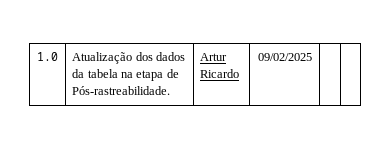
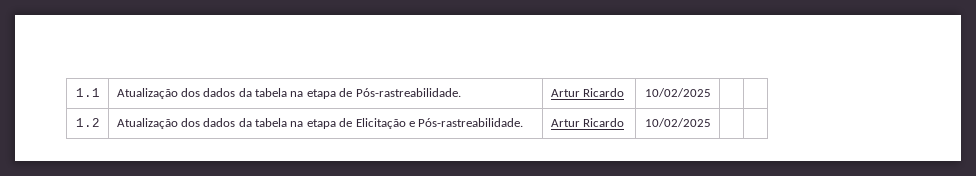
- 1.0 | Atualização dos dados da tabela na etapa de Pós-rastreabilidade. | Artur Ricardo | 09/02/2025 | |
+ 1.1 | Atualização dos dados da tabela na etapa de Pós-rastreabilidade. | Artur Ricardo | 10/02/2025 | |
+ 1.2 | Atualização dos dados da tabela na etapa de Elicitação e Pós-rastreabilidade. | Artur Ricardo | 10/02/2025 | |

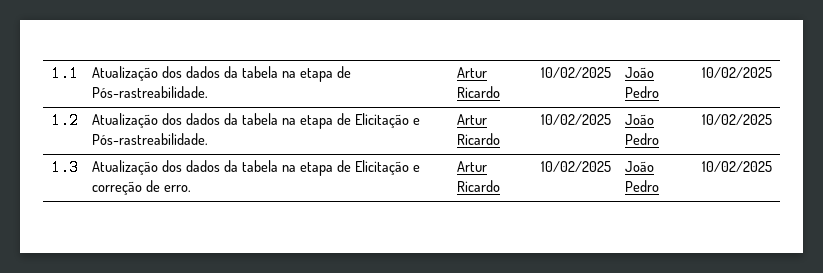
- 1.1 | Atualização dos dados da tabela na etapa de Pós-rastreabilidade. | Artur Ricardo | 10/02/2025 | |
+ 1.1 | Atualização dos dados da tabela na etapa de Pós-rastreabilidade. | Artur Ricardo | 10/02/2025 | João Pedro | 10/02/2025
- 1.2 | Atualização dos dados da tabela na etapa de Elicitação e Pós-rastreabilidade. | Artur Ricardo | 10/02/2025 | |
+ 1.2 | Atualização dos dados da tabela na etapa de Elicitação e Pós-rastreabilidade. | Artur Ricardo | 10/02/2025 | João Pedro | 10/02/2025
+ 1.3 | Atualização dos dados da tabela na etapa de Elicitação e correção de erro. | Artur Ricardo | 10/02/2025 | João Pedro | 10/02/2025

